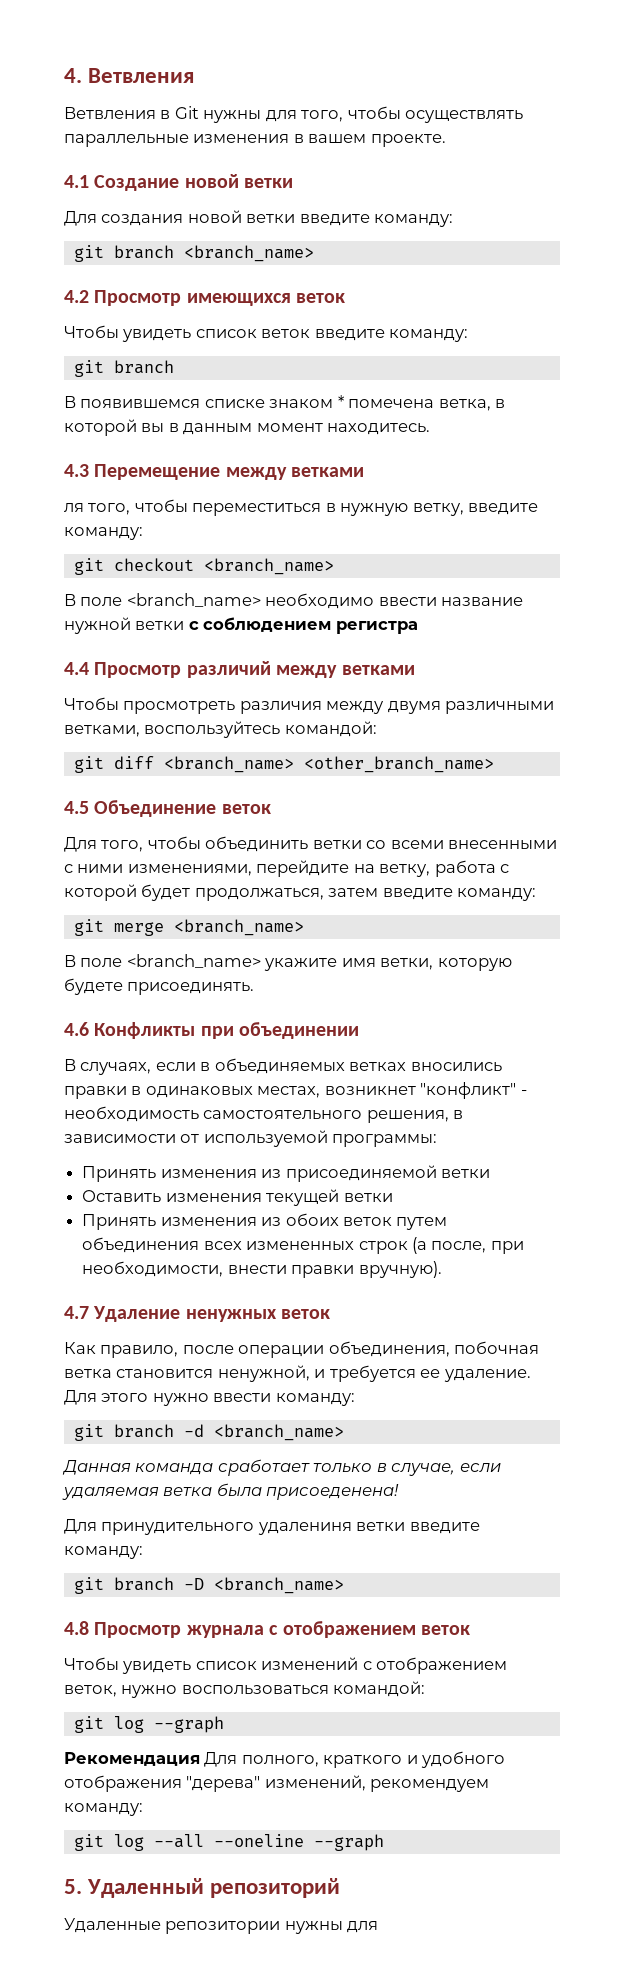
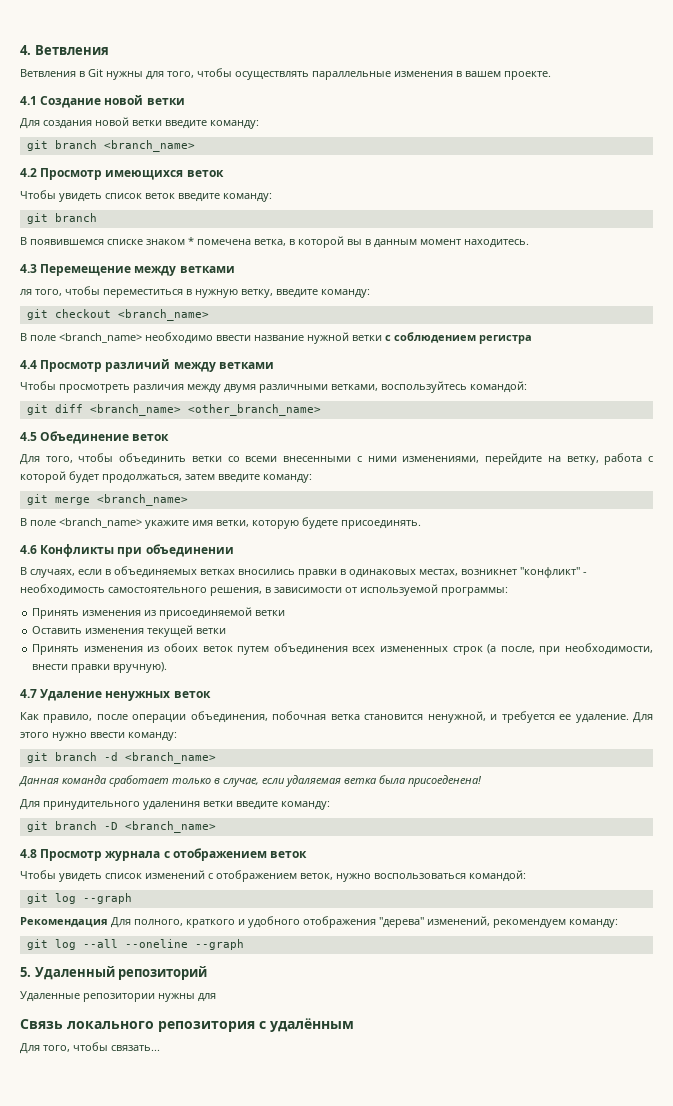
+ Связь локального репозитория с удалённым
+ Для того, чтобы связать...

